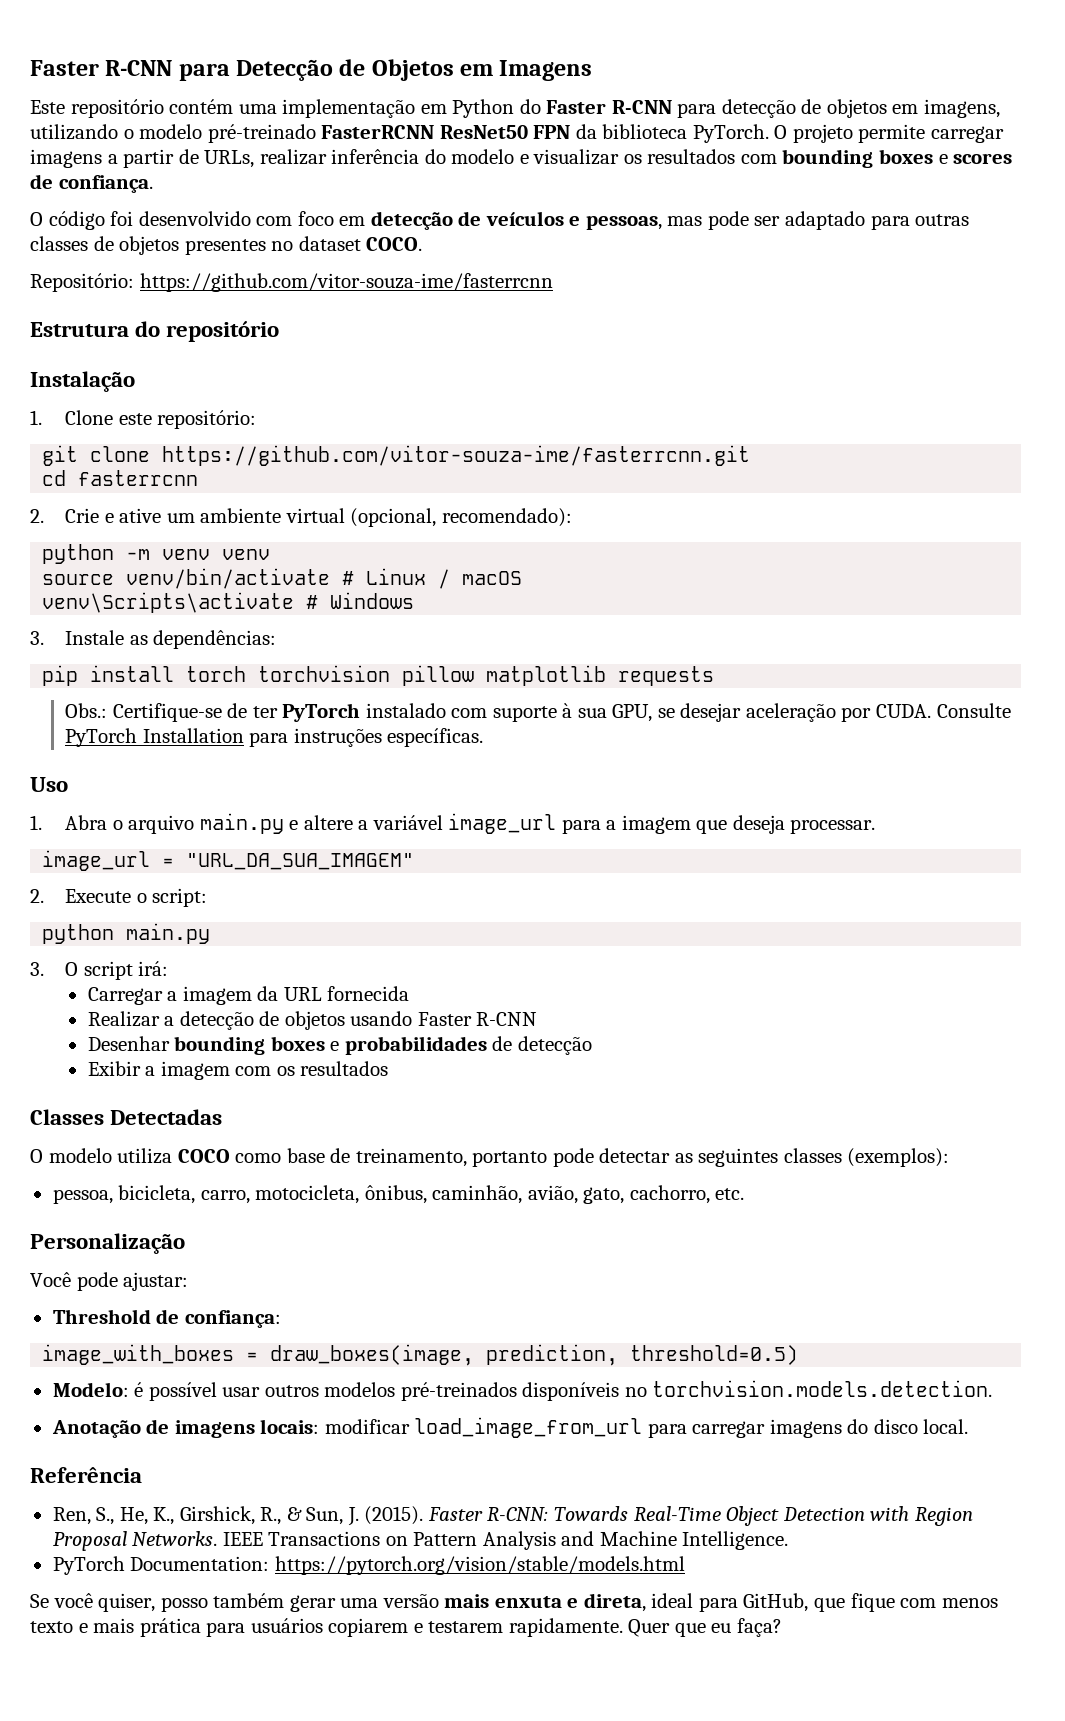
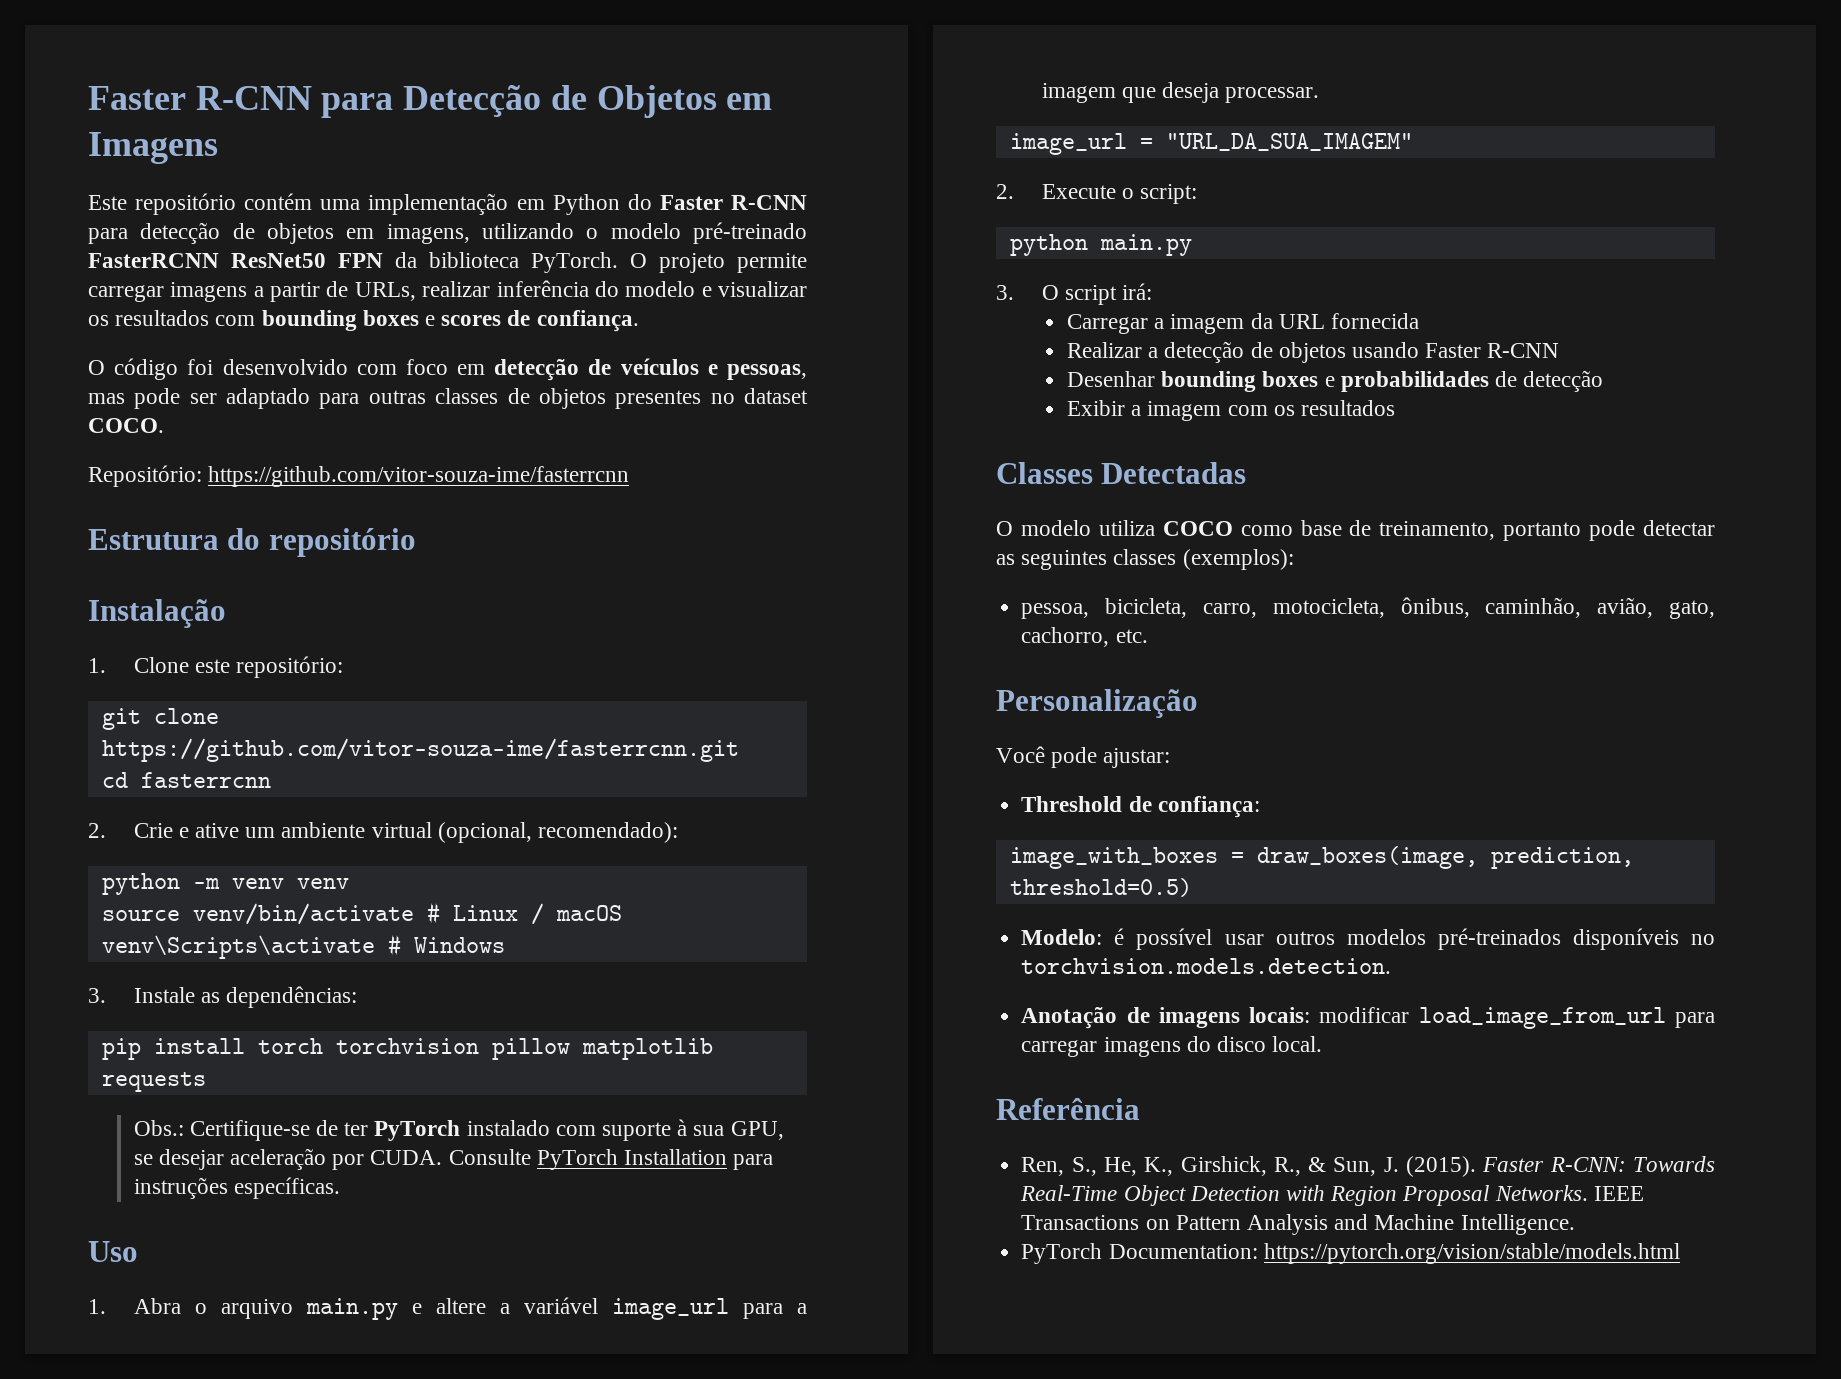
- Se você quiser, posso também gerar uma versão mais enxuta e direta, ideal para GitHub, que fique com menos texto e mais prática para usuários copiarem e testarem rapidamente. Quer que eu faça?

